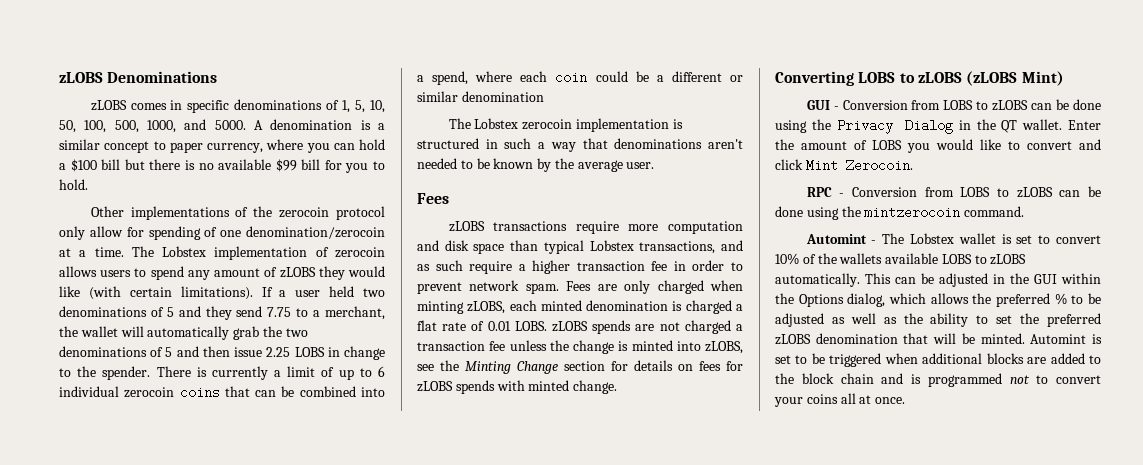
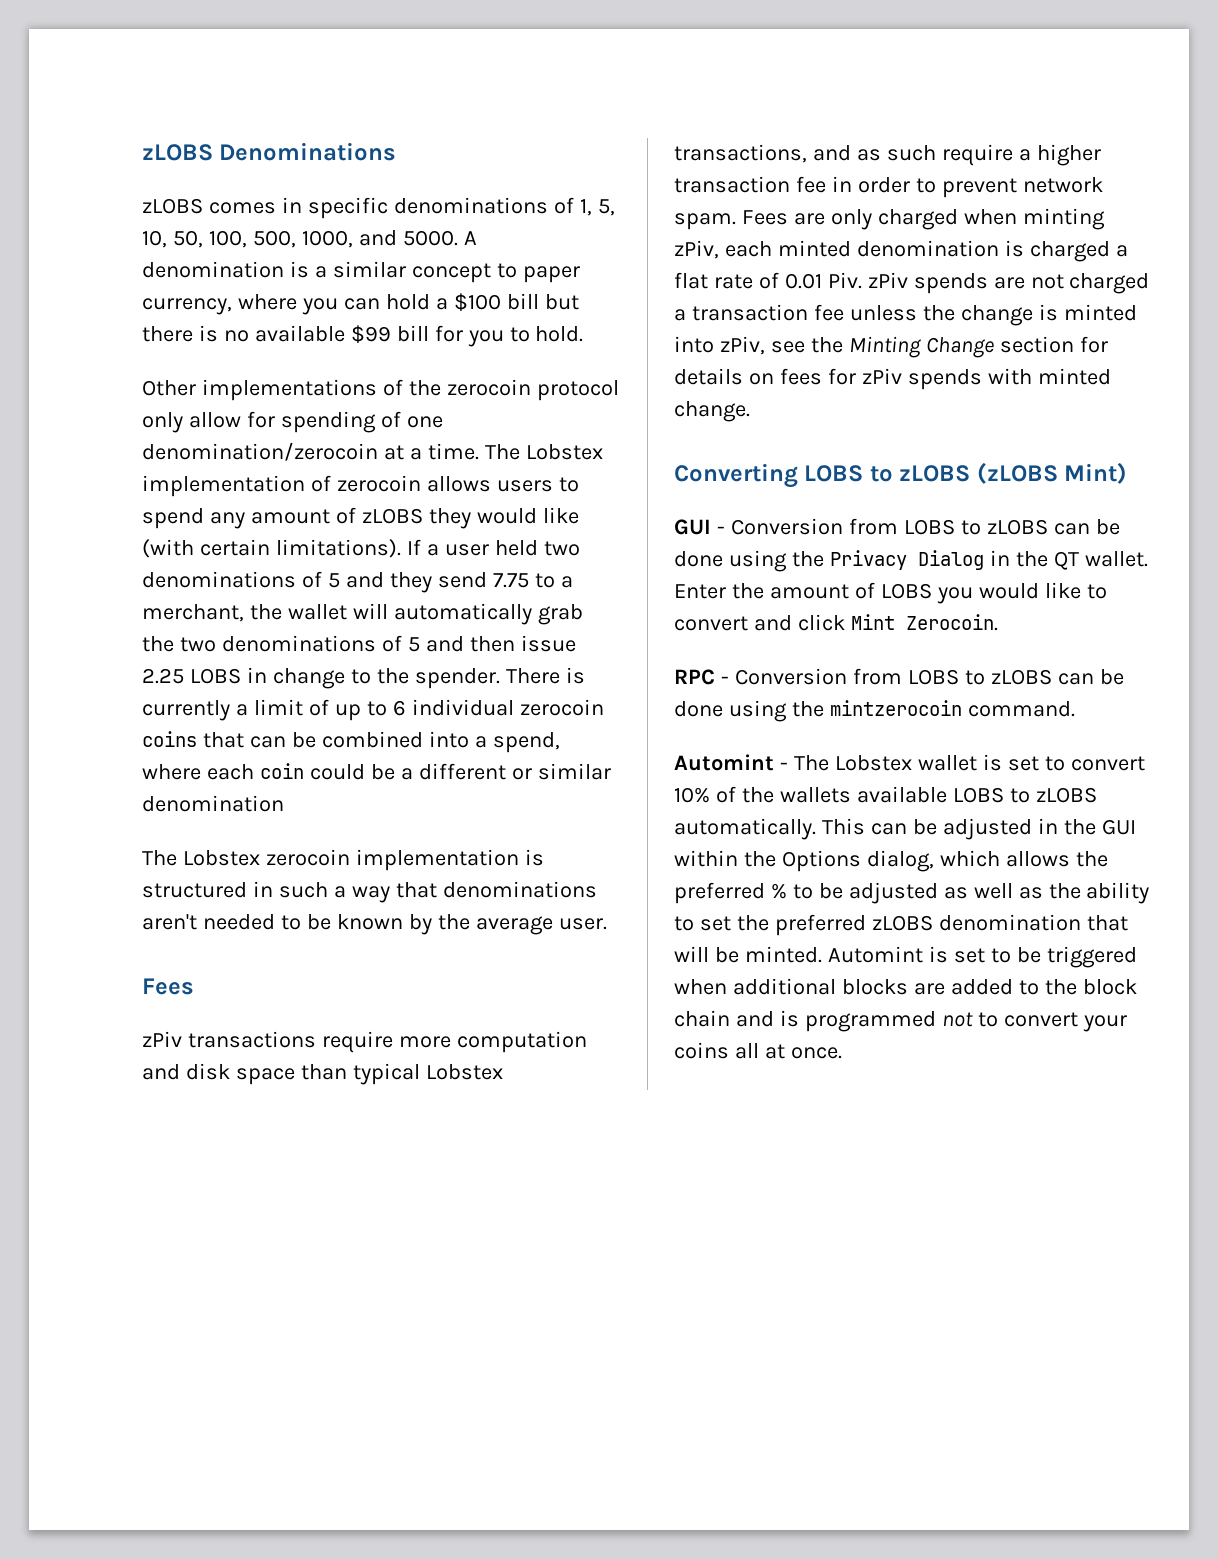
- zLOBS transactions require more computation and disk space than typical Lobstex transactions, and as such require a higher transaction fee in order to prevent network spam.
+ zPiv transactions require more computation and disk space than typical Lobstex transactions, and as such require a higher transaction fee in order to prevent network spam.
- Fees are only charged when minting zLOBS, each minted denomination is charged a flat rate of 0.01 LOBS. zLOBS spends are not charged a transaction fee unless the change is minted into zLOBS, see the Minting Change section for details on fees for zLOBS spends with minted change.
+ Fees are only charged when minting zPiv, each minted denomination is charged a flat rate of 0.01 Piv. zPiv spends are not charged a transaction fee unless the change is minted into zPiv, see the Minting Change section for details on fees for zPiv spends with minted change.

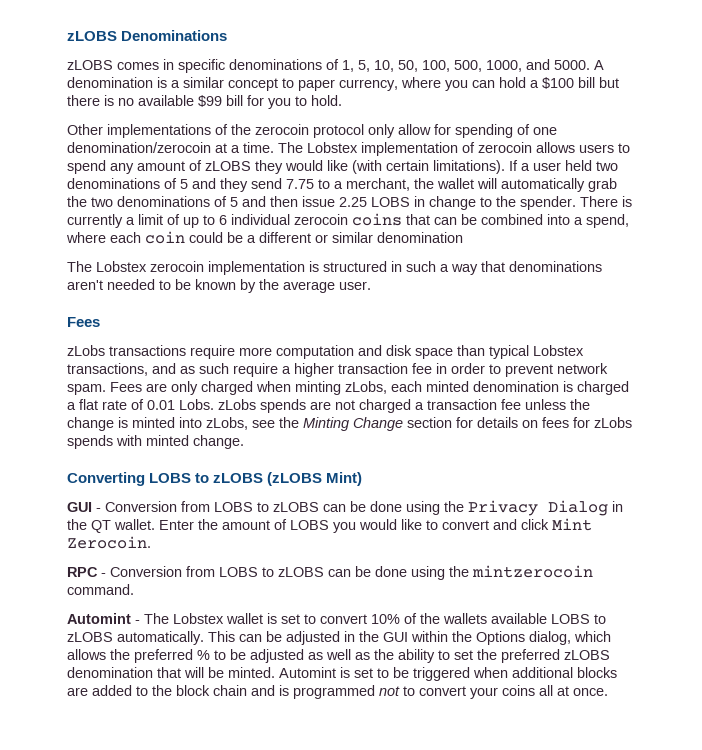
- zPiv transactions require more computation and disk space than typical Lobstex transactions, and as such require a higher transaction fee in order to prevent network spam.
+ zLobs transactions require more computation and disk space than typical Lobstex transactions, and as such require a higher transaction fee in order to prevent network spam.
- Fees are only charged when minting zPiv, each minted denomination is charged a flat rate of 0.01 Piv. zPiv spends are not charged a transaction fee unless the change is minted into zPiv, see the Minting Change section for details on fees for zPiv spends with minted change.
+ Fees are only charged when minting zLobs, each minted denomination is charged a flat rate of 0.01 Lobs. zLobs spends are not charged a transaction fee unless the change is minted into zLobs, see the Minting Change section for details on fees for zLobs spends with minted change.

